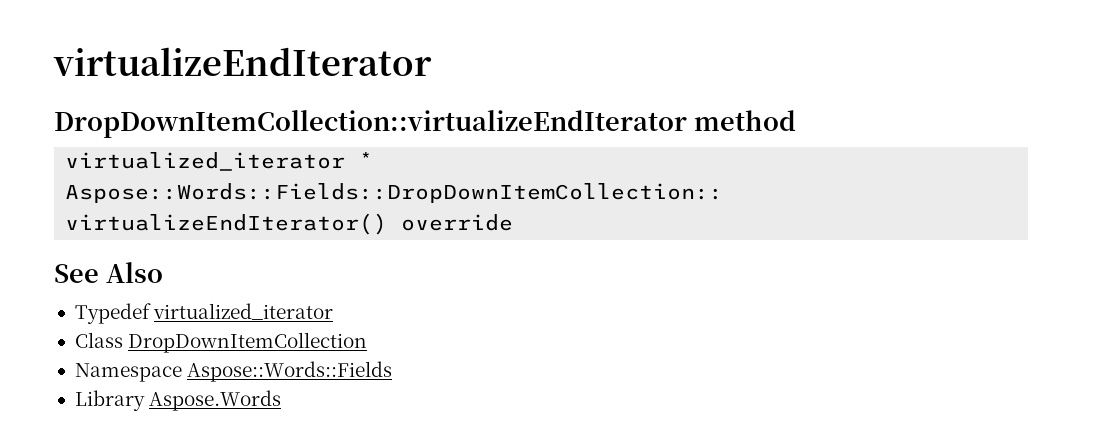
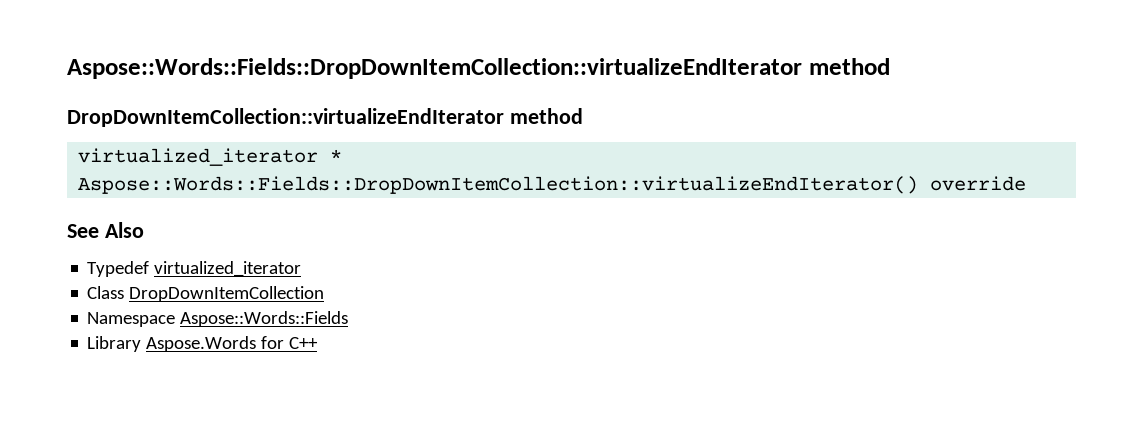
- virtualizeEndIterator
+ Aspose::Words::Fields::DropDownItemCollection::virtualizeEndIterator method
- Library Aspose.Words
+ Library Aspose.Words for C++

